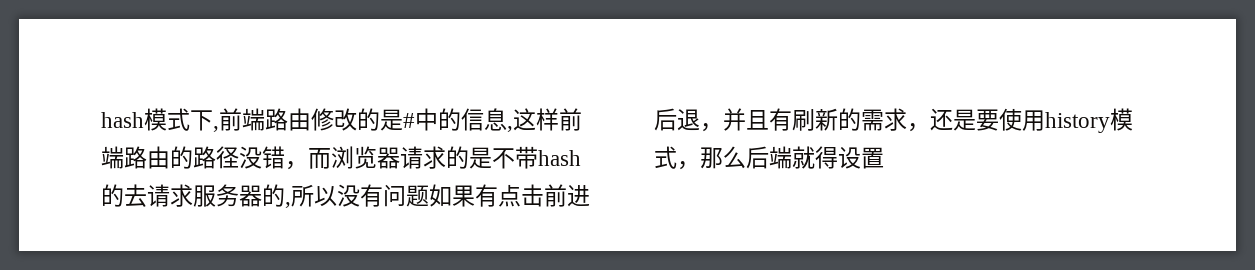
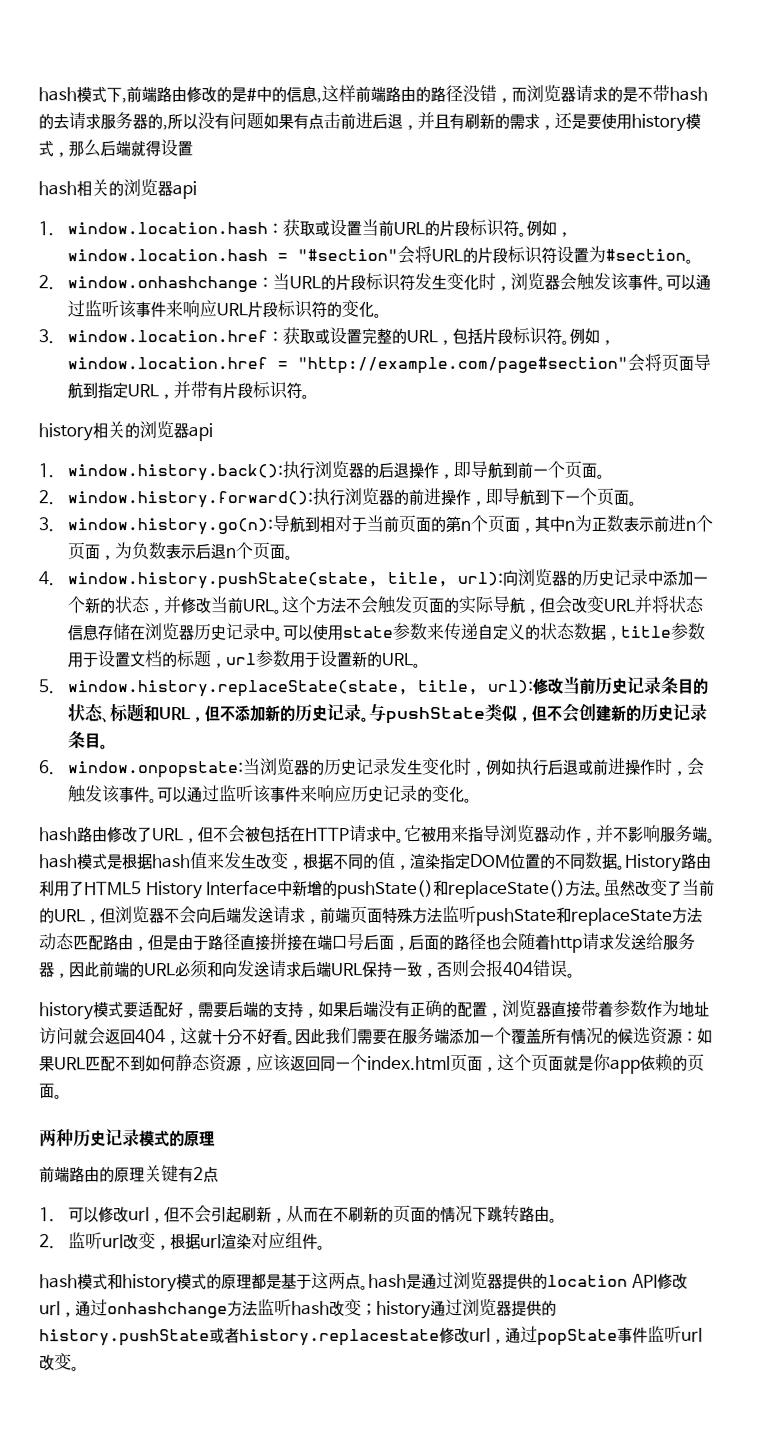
+ hash相关的浏览器api
+ 1. window.location.hash：获取或设置当前URL的片段标识符。例如，window.location.hash = "#section"会将URL的片段标识符设置为#section。
+ 2. window.onhashchange：当URL的片段标识符发生变化时，浏览器会触发该事件。可以通过监听该事件来响应URL片段标识符的变化。
+ 3. window.location.href：获取或设置完整的URL，包括片段标识符。例如，window.location.href = "http://example.com/page#section"会将页面导航到指定URL，并带有片段标识符。
+ history相关的浏览器api
+ 1. window.history.back():执行浏览器的后退操作，即导航到前一个页面。
+ 2. window.history.forward():执行浏览器的前进操作，即导航到下一个页面。
+ 3. window.history.go(n):导航到相对于当前页面的第n个页面，其中n为正数表示前进n个页面，为负数表示后退n个页面。
+ 4. window.history.pushState(state, title, url):向浏览器的历史记录中添加一个新的状态，并修改当前URL。这个方法不会触发页面的实际导航，但会改变URL并将状态信息存储在浏览器历史记录中。可以使用state参数来传递自定义的状态数据，title参数用于设置文档的标题，url参数用于设置新的URL。
+ 5. window.history.replaceState(state, title, url):修改当前历史记录条目的状态、标题和URL，但不添加新的历史记录。与pushState类似，但不会创建新的历史记录条目。
+ 6. window.onpopstate:当浏览器的历史记录发生变化时，例如执行后退或前进操作时，会触发该事件。可以通过监听该事件来响应历史记录的变化。
+ hash路由修改了URL，但不会被包括在HTTP请求中。它被用来指导浏览器动作，并不影响服务端。hash模式是根据hash值来发生改变，根据不同的值，渲染指定DOM位置的不同数据。History路由利用了HTML5 History Interface中新增的pushState()和replaceState()方法。虽然改变了当前的URL，但浏览器不会向后端发送请求，前端页面特殊方法监听pushState和replaceState方法动态匹配路由，但是由于路径直接拼接在端口号后面，后面的路径也会随着http请求发送给服务器，因此前端的URL必须和向发送请求后端URL保持一致，否则会报404错误。
+ history模式要适配好，需要后端的支持，如果后端没有正确的配置，浏览器直接带着参数作为地址访问就会返回404，这就十分不好看。因此我们需要在服务端添加一个覆盖所有情况的候选资源：如果URL匹配不到如何静态资源，应该返回同一个index.html页面，这个页面就是你app依赖的页面。
+ 两种历史记录模式的原理
+ 前端路由的原理关键有2点
+ 1.可以修改url，但不会引起刷新，从而在不刷新的页面的情况下跳转路由。
+ 2.监听url改变，根据url渲染对应组件。
+ hash模式和history模式的原理都是基于这两点。hash是通过浏览器提供的location API修改url，通过onhashchange方法监听hash改变；history通过浏览器提供的history.pushState或者history.replacestate修改url，通过popState事件监听url改变。

